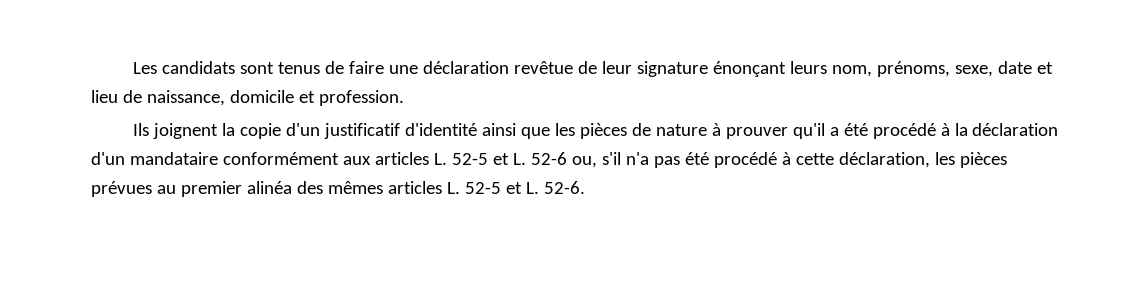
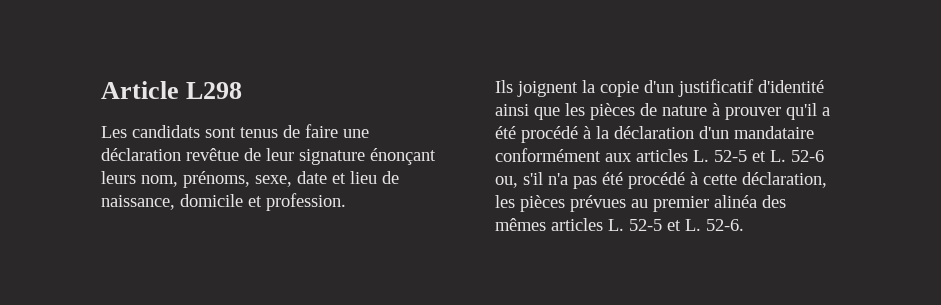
+ Article L298

